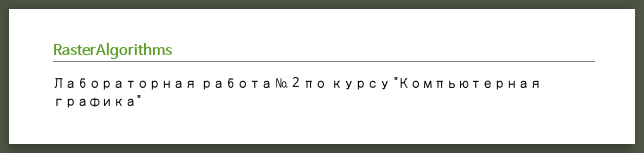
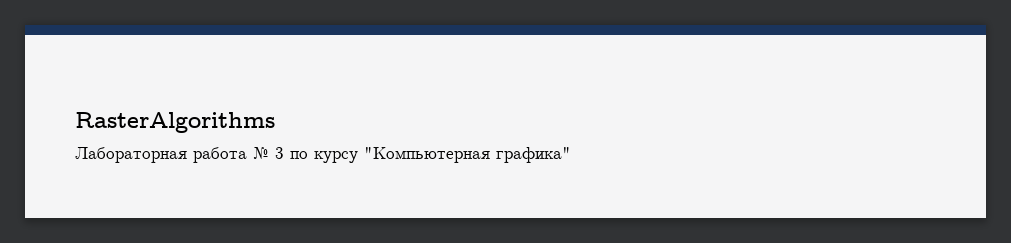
- Лабораторная работа № 2 по курсу "Компьютерная графика"
+ Лабораторная работа № 3 по курсу "Компьютерная графика"

